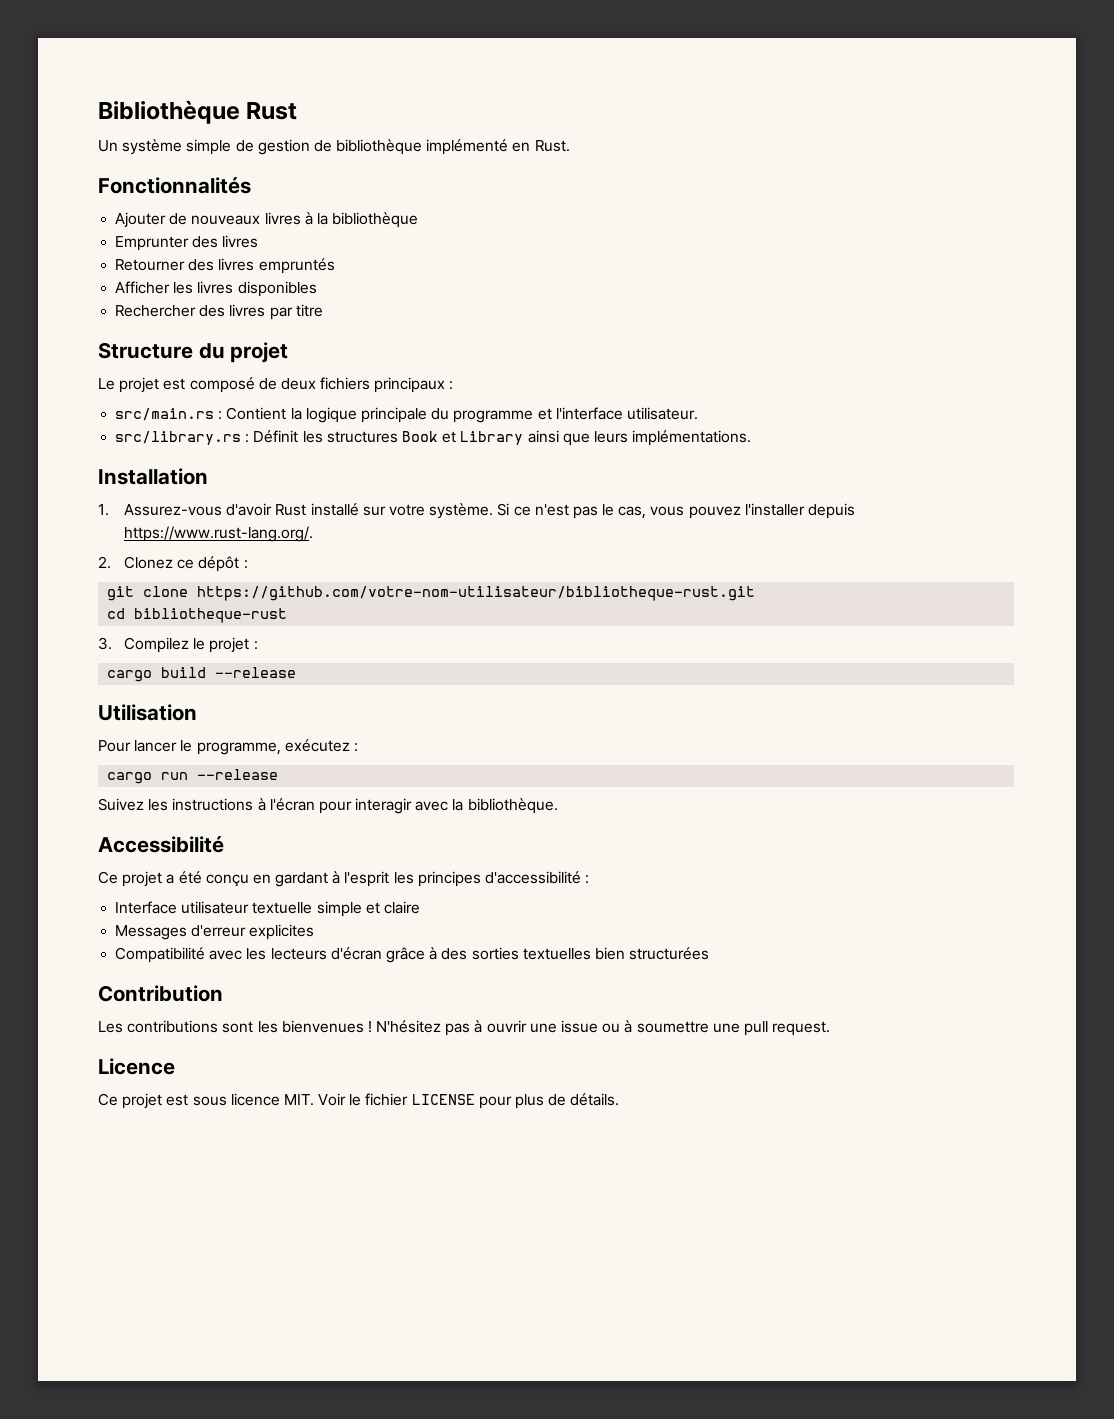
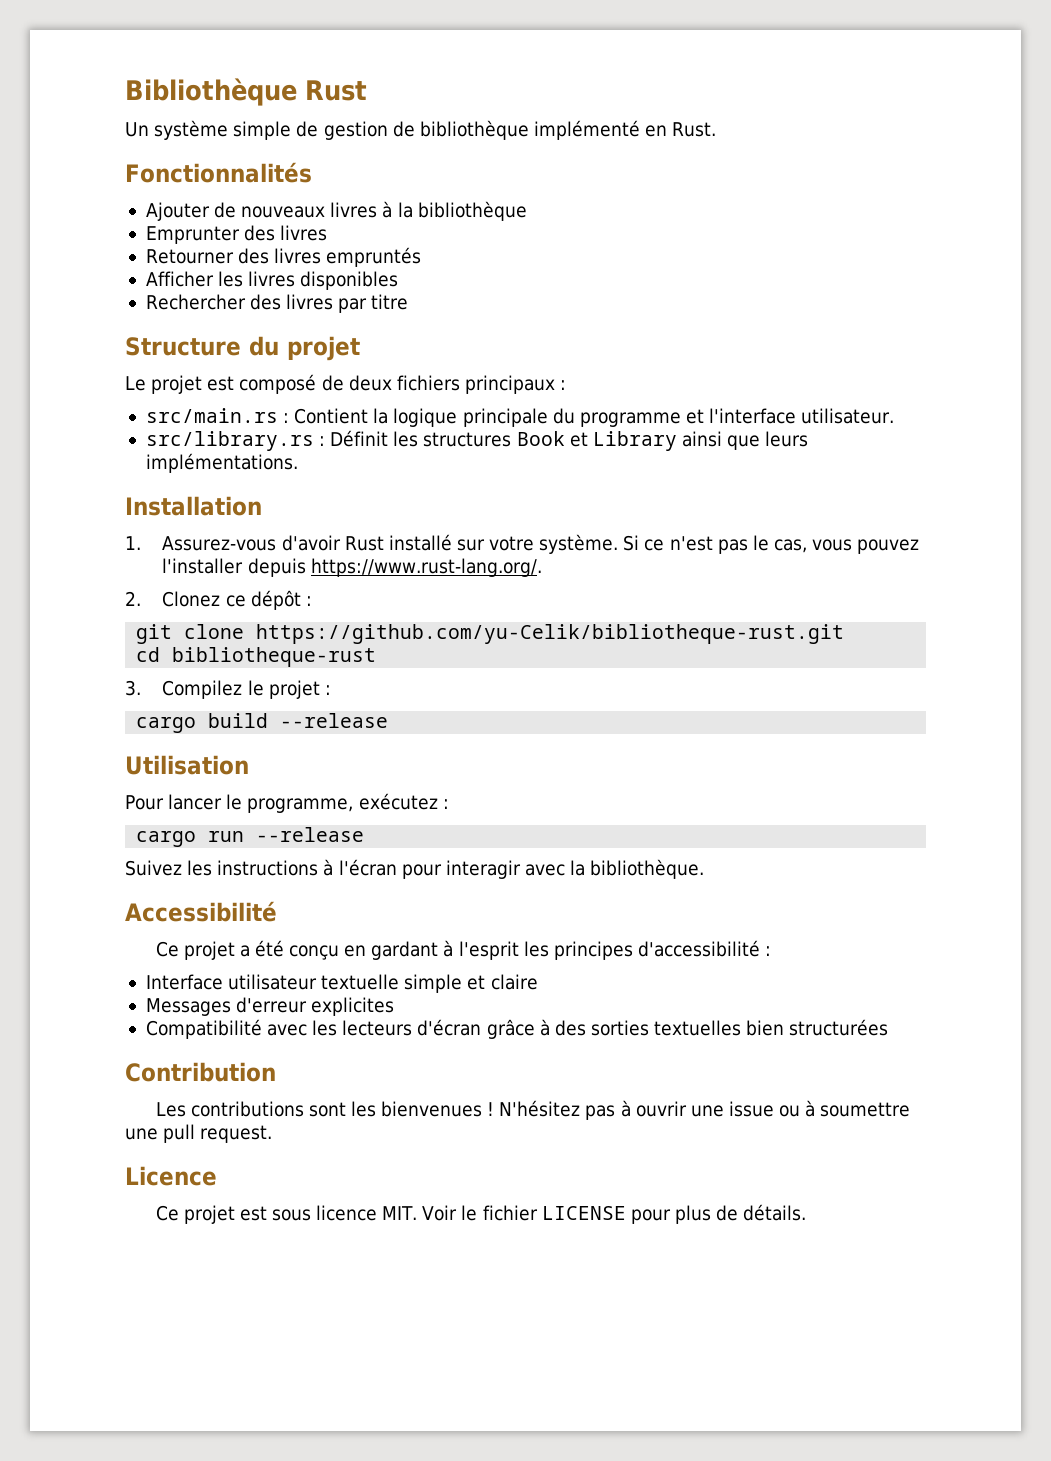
- git clone https://github.com/votre-nom-utilisateur/bibliotheque-rust.git
+ git clone https://github.com/yu-Celik/bibliotheque-rust.git

